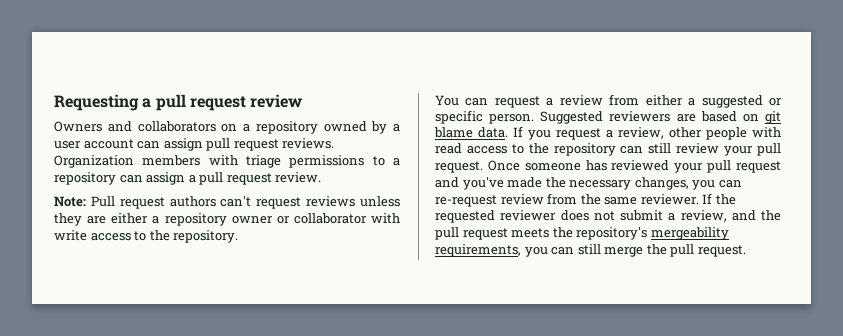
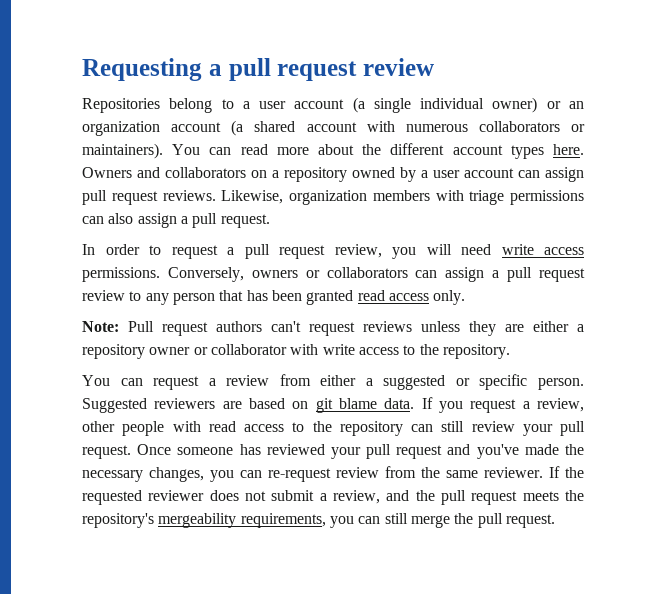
+ Repositories belong to a user account (a single individual owner) or an organization account (a shared account with numerous collaborators or maintainers). You can read more about the different account types here.
- Organization members with triage permissions to a repository can assign a pull request review.
+ Likewise, organization members with triage permissions can also assign a pull request.
+ In order to request a pull request review, you will need write access permissions. Conversely, owners or collaborators can assign a pull request review to any person that has been granted read access only.

